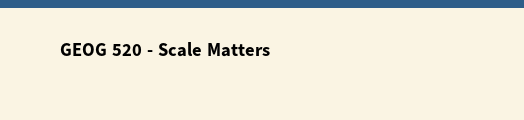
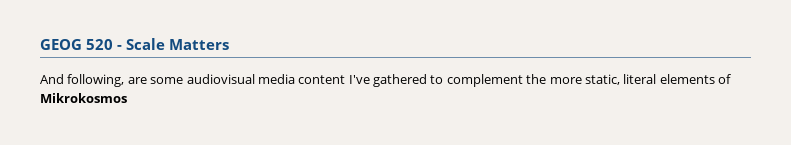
+ And following, are some audiovisual media content I've gathered to complement the more static, literal elements of Mikrokosmos

